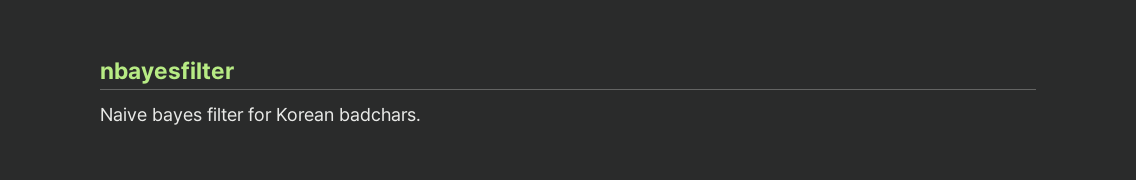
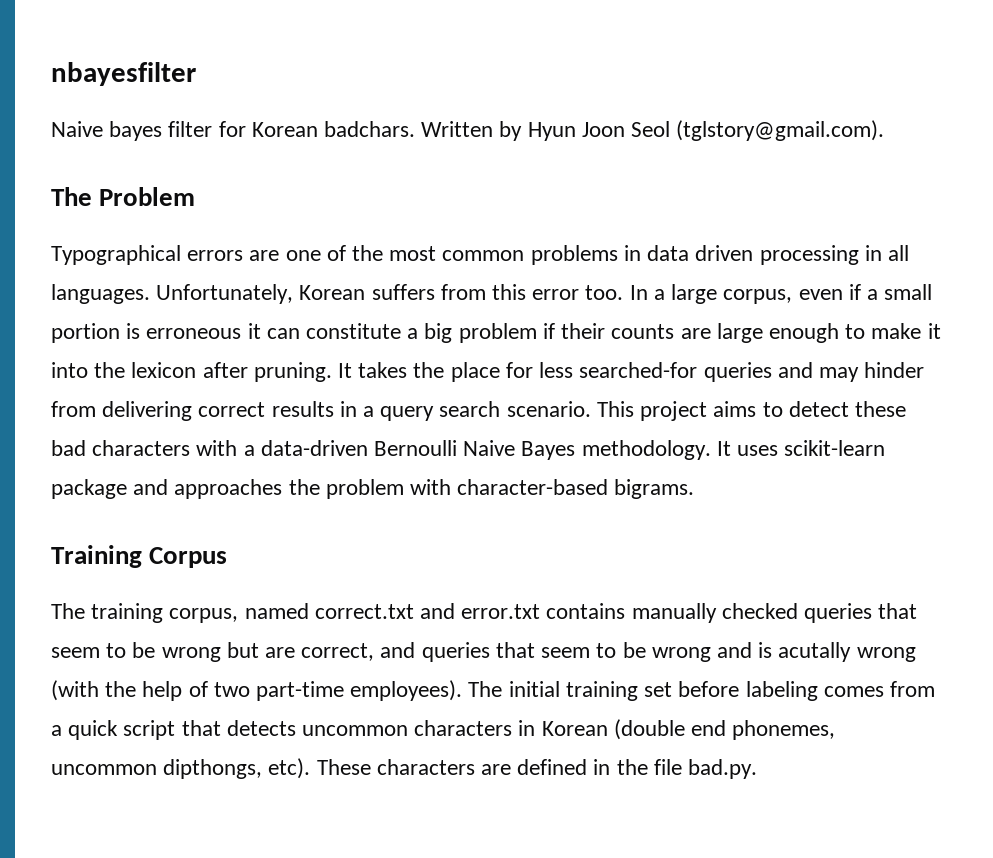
+ Written by Hyun Joon Seol (tglstory@gmail.com).
+ The Problem
+ Typographical errors are one of the most common problems in data driven processing in all languages. Unfortunately, Korean suffers from this error too. In a large corpus, even if a small portion is erroneous it can constitute a big problem if their counts are large enough to make it into the lexicon after pruning. It takes the place for less searched-for queries and may hinder from delivering correct results in a query search scenario. This project aims to detect these bad characters with a data-driven Bernoulli Naive Bayes methodology. It uses scikit-learn package and approaches the problem with character-based bigrams.
+ Training Corpus
+ The training corpus, named correct.txt and error.txt contains manually checked queries that seem to be wrong but are correct, and queries that seem to be wrong and is acutally wrong (with the help of two part-time employees). The initial training set before labeling comes from a quick script that detects uncommon characters in Korean (double end phonemes, uncommon dipthongs, etc). These characters are defined in the file bad.py.

